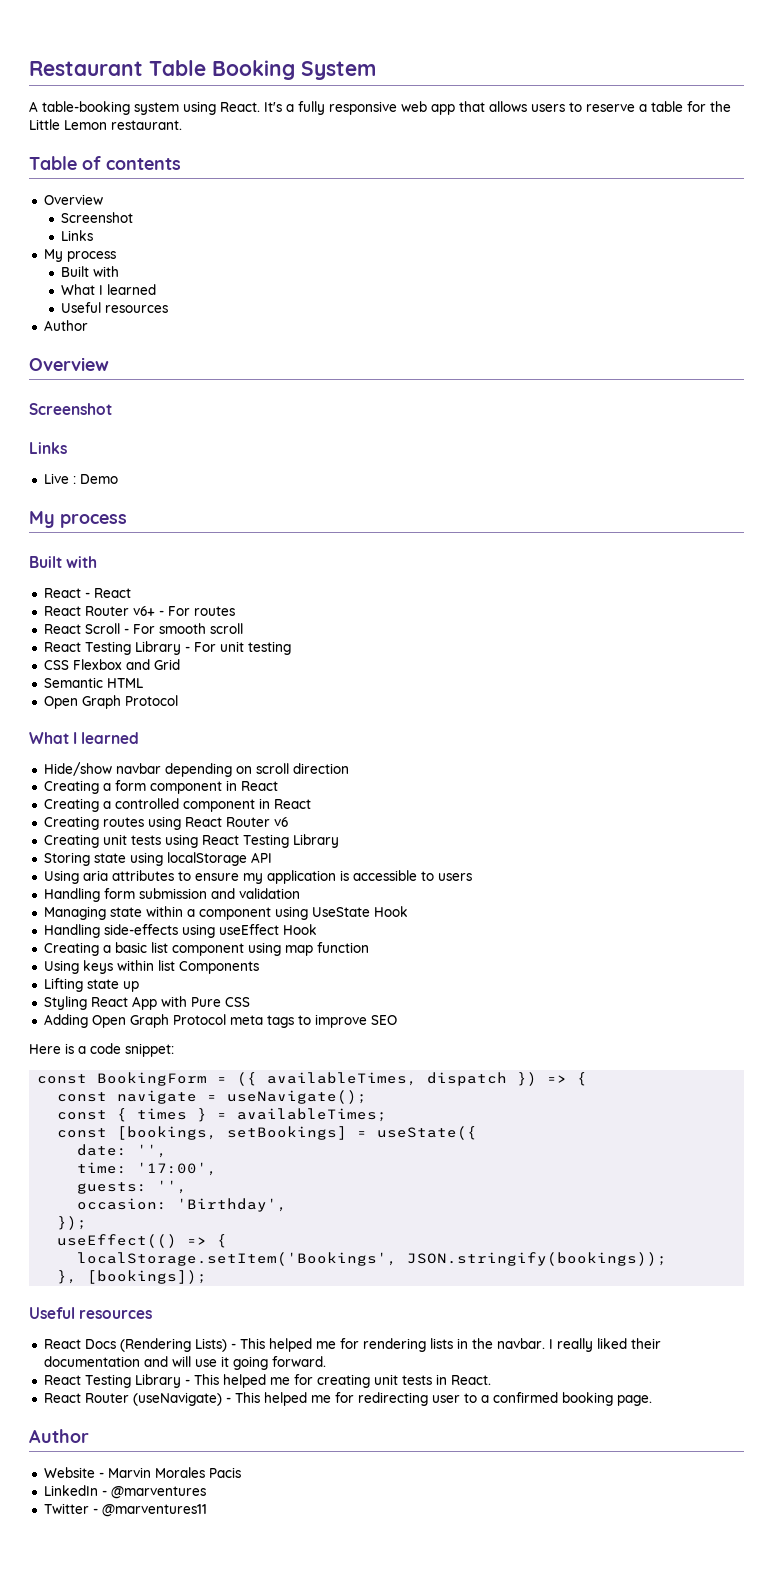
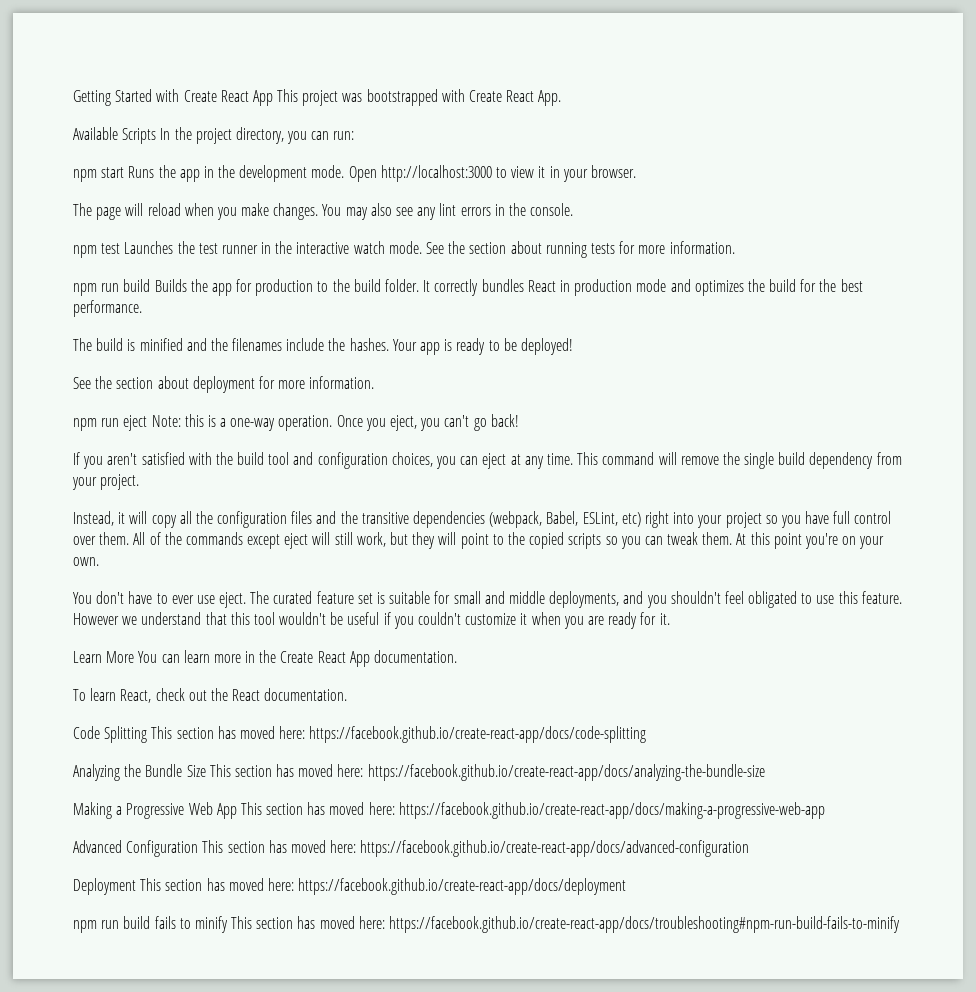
- Restaurant Table Booking System
- A table-booking system using React. It's a fully responsive web app that allows users to reserve a table for the Little Lemon restaurant.
- Table of contents
- Overview
- Screenshot
- Links
- My process
- Built with
- What I learned
- Useful resources
- Author
- Overview
- Screenshot
- Links
- Live : Demo
- My process
- Built with
- React - React
- React Router v6+ - For routes
- React Scroll - For smooth scroll
- React Testing Library - For unit testing
- CSS Flexbox and Grid
- Semantic HTML
- Open Graph Protocol
- What I learned
- Hide/show navbar depending on scroll direction
- Creating a form component in React
- Creating a controlled component in React
- Creating routes using React Router v6
- Creating unit tests using React Testing Library
- Storing state using localStorage API
- Using aria attributes to ensure my application is accessible to users
- Handling form submission and validation
- Managing state within a component using UseState Hook
- Handling side-effects using useEffect Hook
- Creating a basic list component using map function
- Using keys within list Components
- Lifting state up
- Styling React App with Pure CSS
- Adding Open Graph Protocol meta tags to improve SEO
- Here is a code snippet:
- const BookingForm = ({ availableTimes, dispatch }) => {
- const navigate = useNavigate();
- const { times } = availableTimes;
- const [bookings, setBookings] = useState({
- date: '',
- time: '17:00',
- guests: '',
- occasion: 'Birthday',
- });
- useEffect(() => {
- localStorage.setItem('Bookings', JSON.stringify(bookings));
- }, [bookings]);
- Useful resources
- React Docs (Rendering Lists) - This helped me for rendering lists in the navbar. I really liked their documentation and will use it going forward.
- React Testing Library - This helped me for creating unit tests in React.
- React Router (useNavigate) - This helped me for redirecting user to a confirmed booking page.
- Author
- Website - Marvin Morales Pacis
- LinkedIn - @marventures
- Twitter - @marventures11
+ Getting Started with Create React App This project was bootstrapped with Create React App.
+ Available Scripts In the project directory, you can run:
+ npm start Runs the app in the development mode. Open http://localhost:3000 to view it in your browser.
+ The page will reload when you make changes. You may also see any lint errors in the console.
+ npm test Launches the test runner in the interactive watch mode. See the section about running tests for more information.
+ npm run build Builds the app for production to the build folder. It correctly bundles React in production mode and optimizes the build for the best performance.
+ The build is minified and the filenames include the hashes. Your app is ready to be deployed!
+ See the section about deployment for more information.
+ npm run eject Note: this is a one-way operation. Once you eject, you can't go back!
+ If you aren't satisfied with the build tool and configuration choices, you can eject at any time. This command will remove the single build dependency from your project.
+ Instead, it will copy all the configuration files and the transitive dependencies (webpack, Babel, ESLint, etc) right into your project so you have full control over them. All of the commands except eject will still work, but they will point to the copied scripts so you can tweak them. At this point you're on your own.
+ You don't have to ever use eject. The curated feature set is suitable for small and middle deployments, and you shouldn't feel obligated to use this feature. However we understand that this tool wouldn't be useful if you couldn't customize it when you are ready for it.
+ Learn More You can learn more in the Create React App documentation.
+ To learn React, check out the React documentation.
+ Code Splitting This section has moved here: https://facebook.github.io/create-react-app/docs/code-splitting
+ Analyzing the Bundle Size This section has moved here: https://facebook.github.io/create-react-app/docs/analyzing-the-bundle-size
+ Making a Progressive Web App This section has moved here: https://facebook.github.io/create-react-app/docs/making-a-progressive-web-app
+ Advanced Configuration This section has moved here: https://facebook.github.io/create-react-app/docs/advanced-configuration
+ Deployment This section has moved here: https://facebook.github.io/create-react-app/docs/deployment
+ npm run build fails to minify This section has moved here: https://facebook.github.io/create-react-app/docs/troubleshooting#npm-run-build-fails-to-minify

